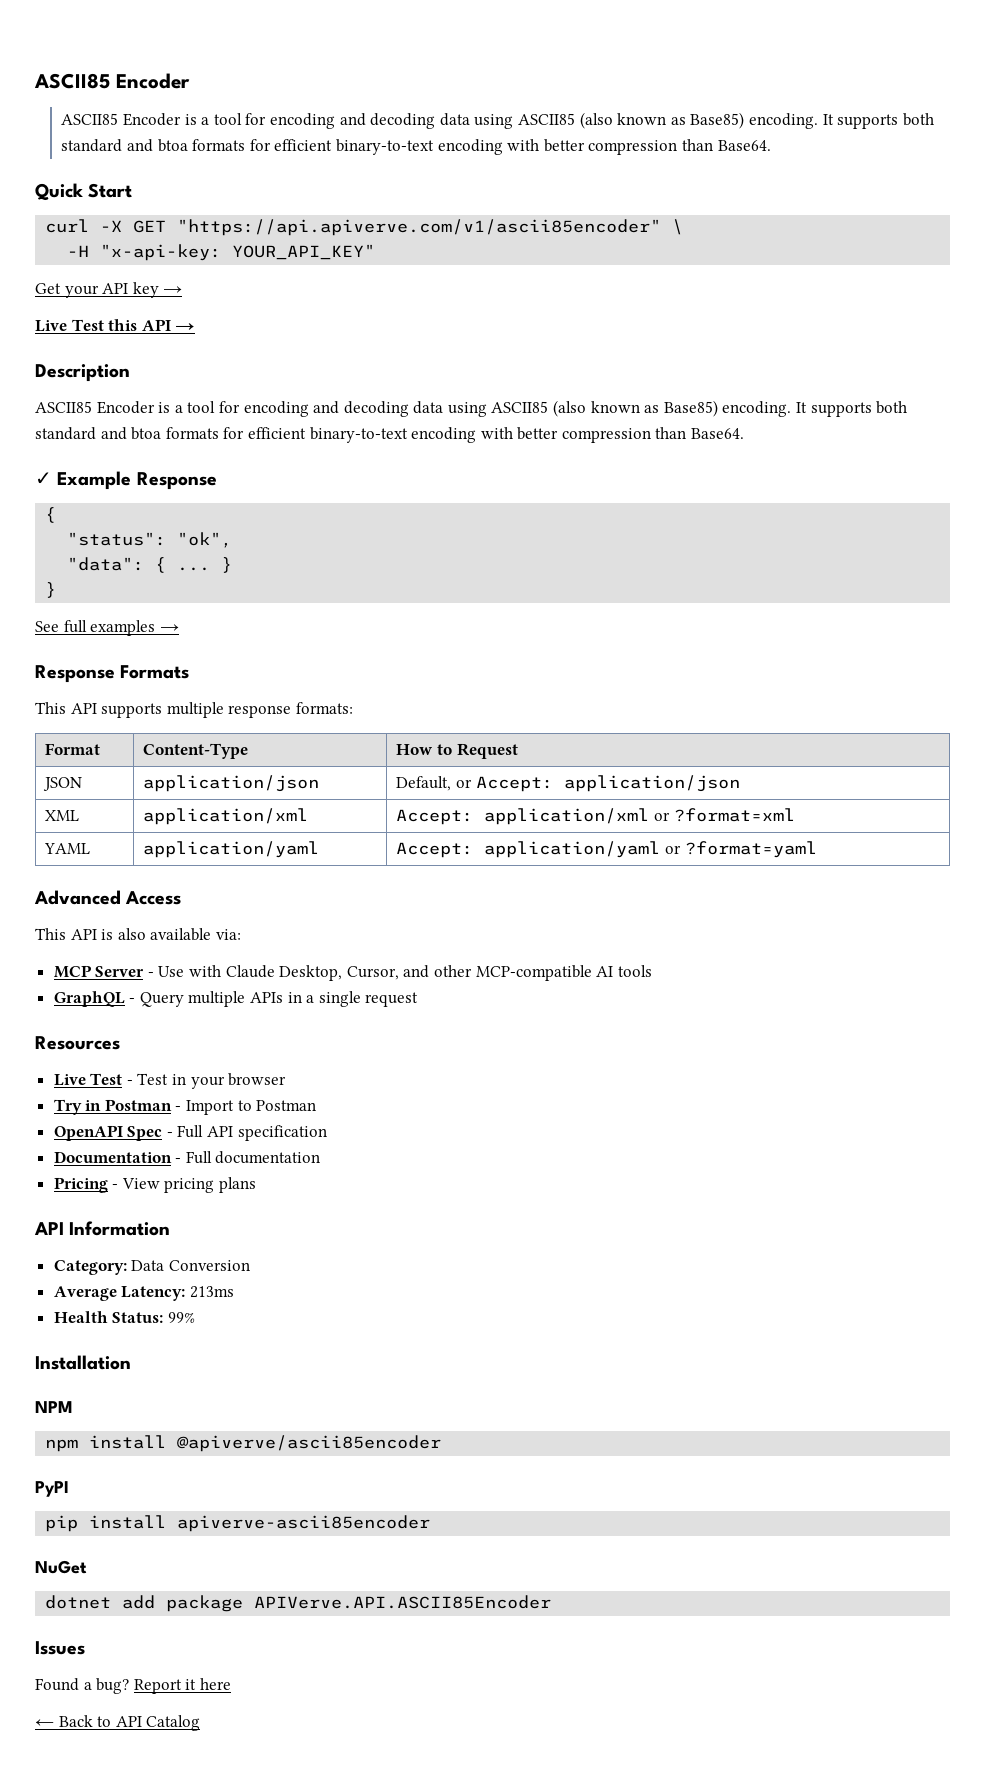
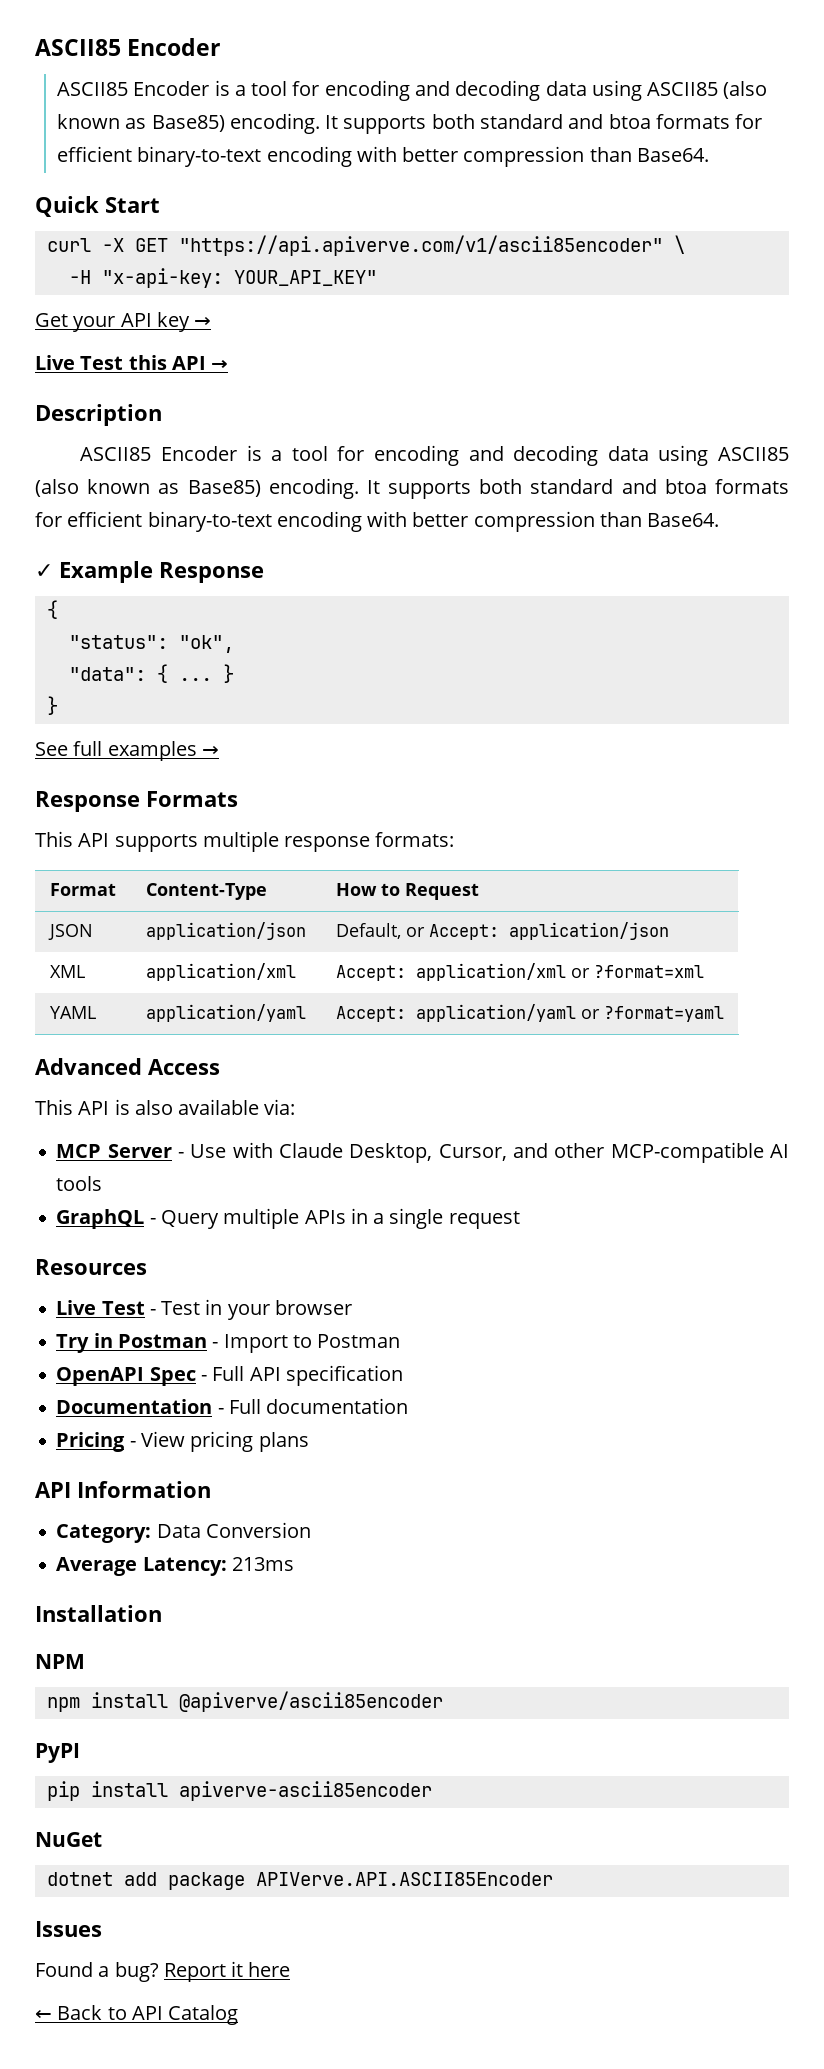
- Health Status: 99%

